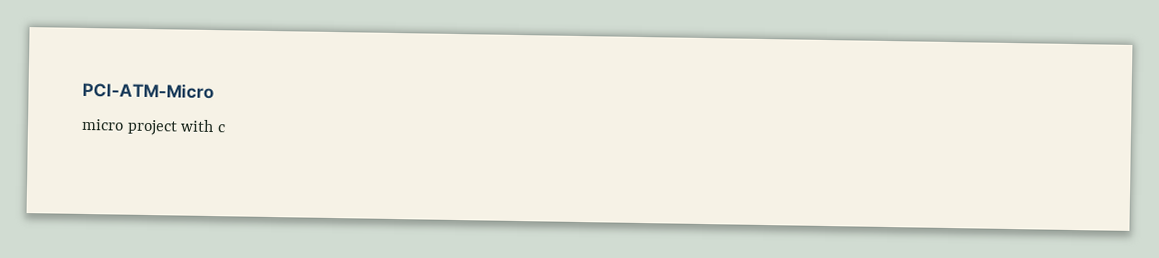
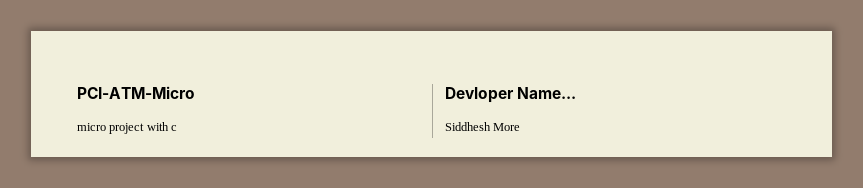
+ Devloper Name...
+ Siddhesh More

